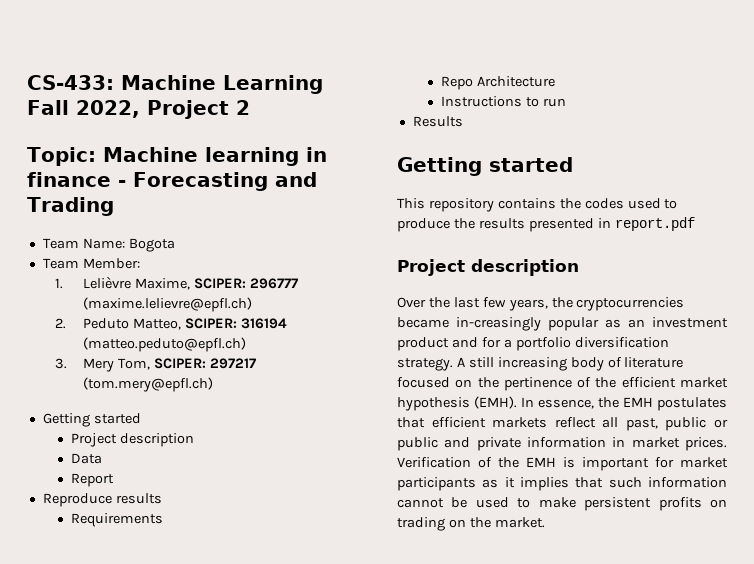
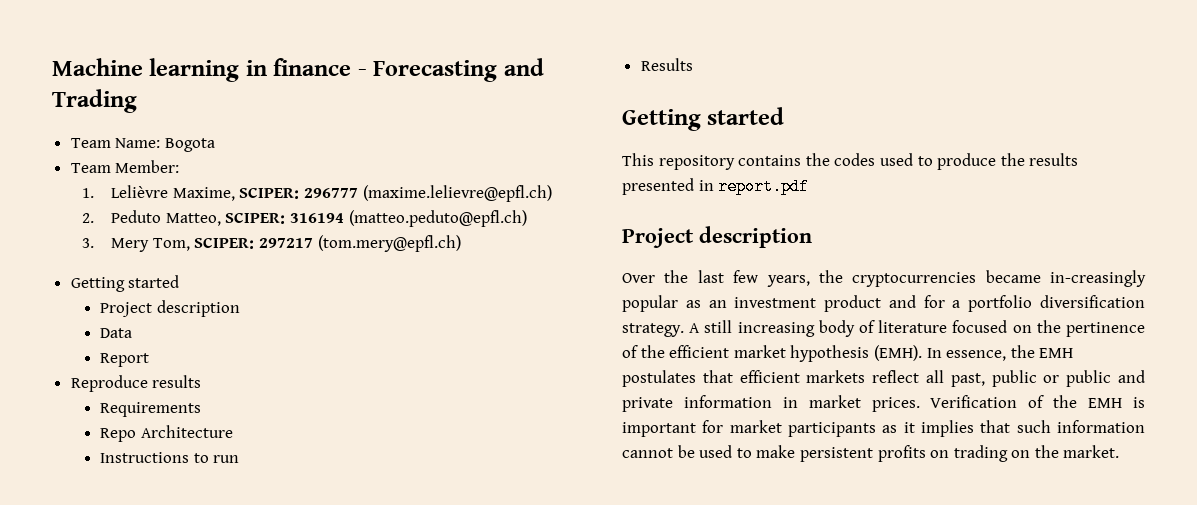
- CS-433: Machine Learning Fall 2022, Project 2
- Topic: Machine learning in finance - Forecasting and Trading
+ Machine learning in finance - Forecasting and Trading

